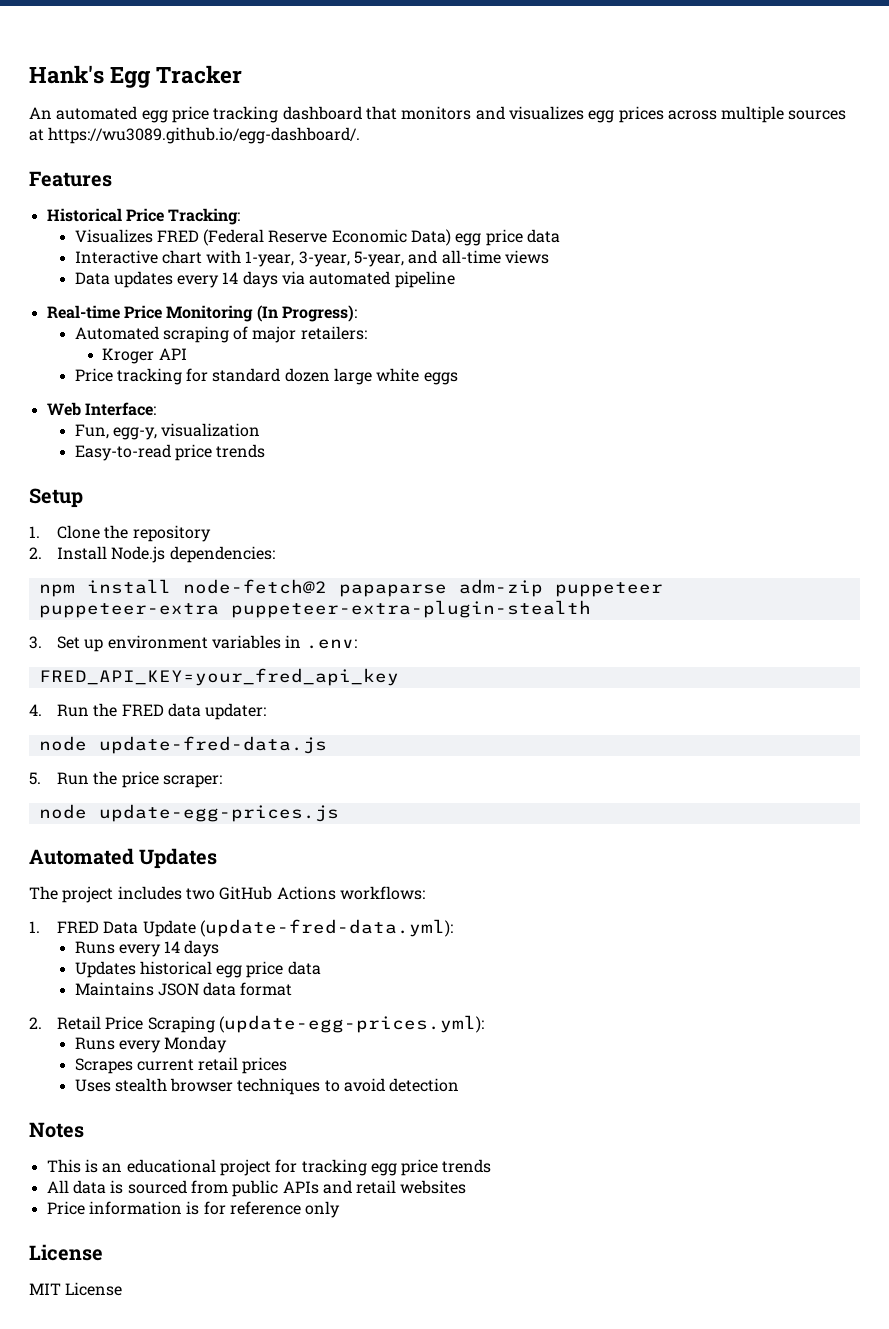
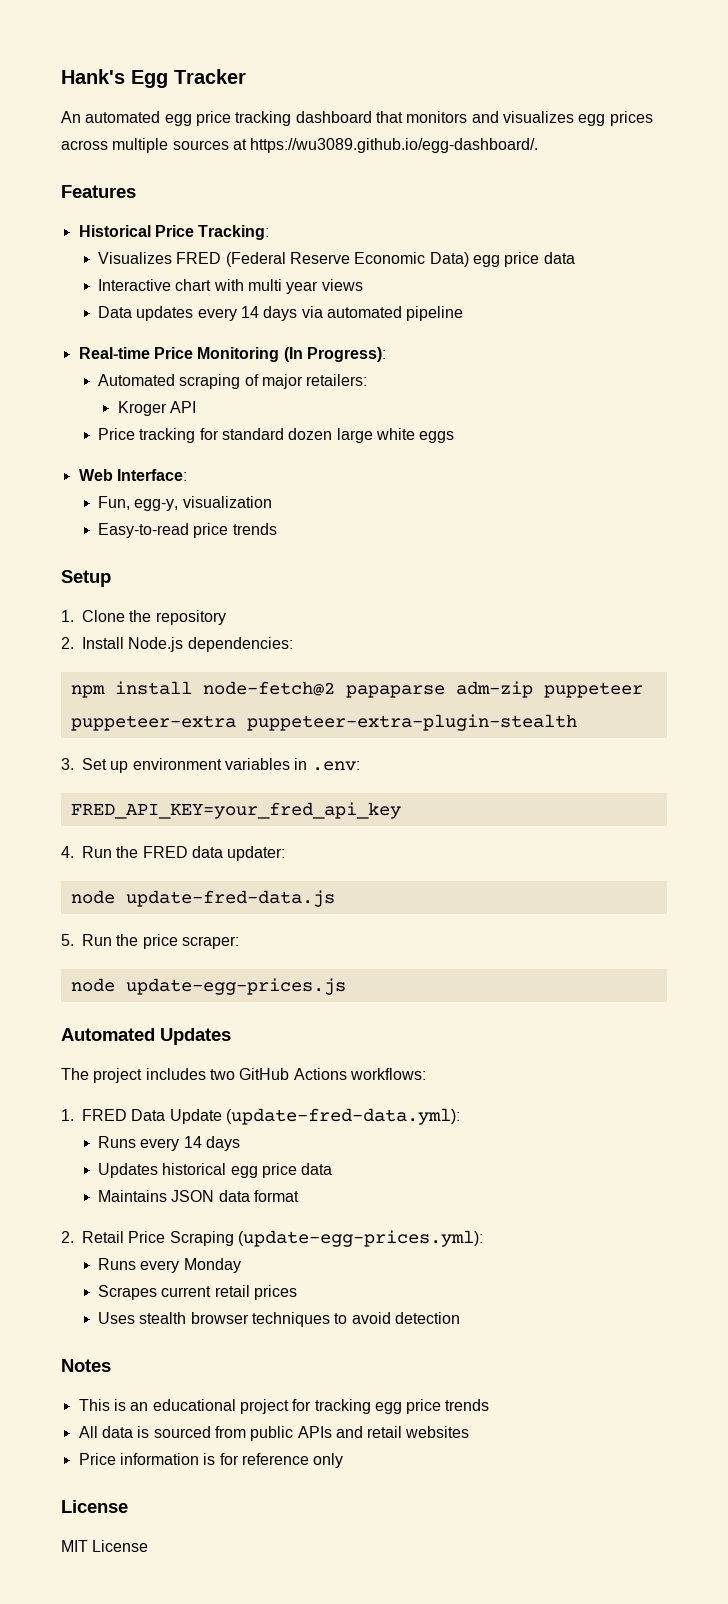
- Interactive chart with 1-year, 3-year, 5-year, and all-time views
+ Interactive chart with multi year views

